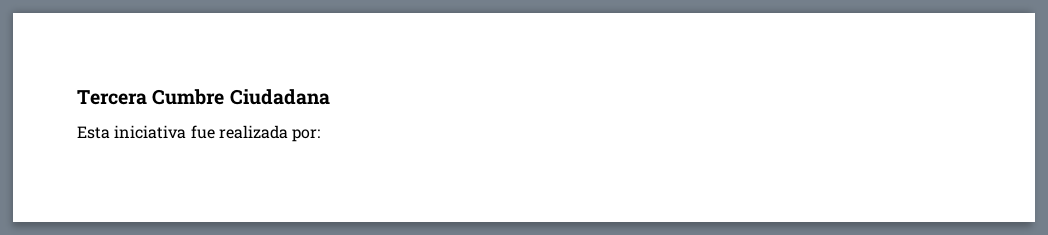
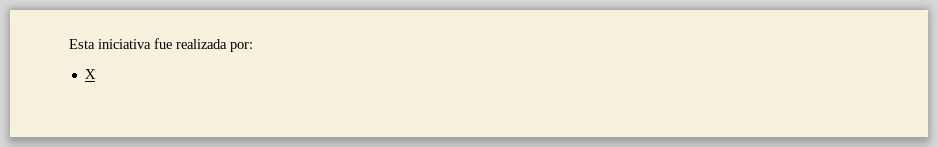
- Tercera Cumbre Ciudadana
+ X

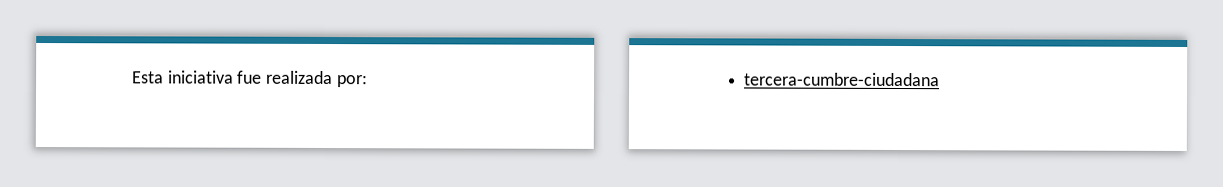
- X
+ tercera-cumbre-ciudadana

